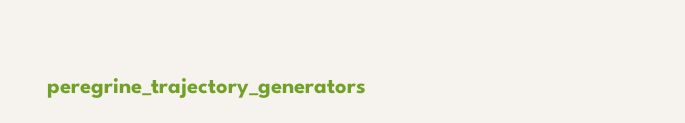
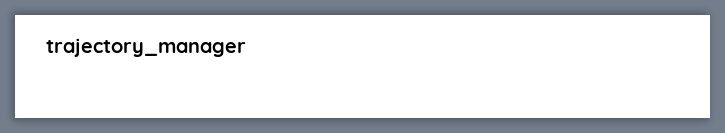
- peregrine_trajectory_generators
+ trajectory_manager

